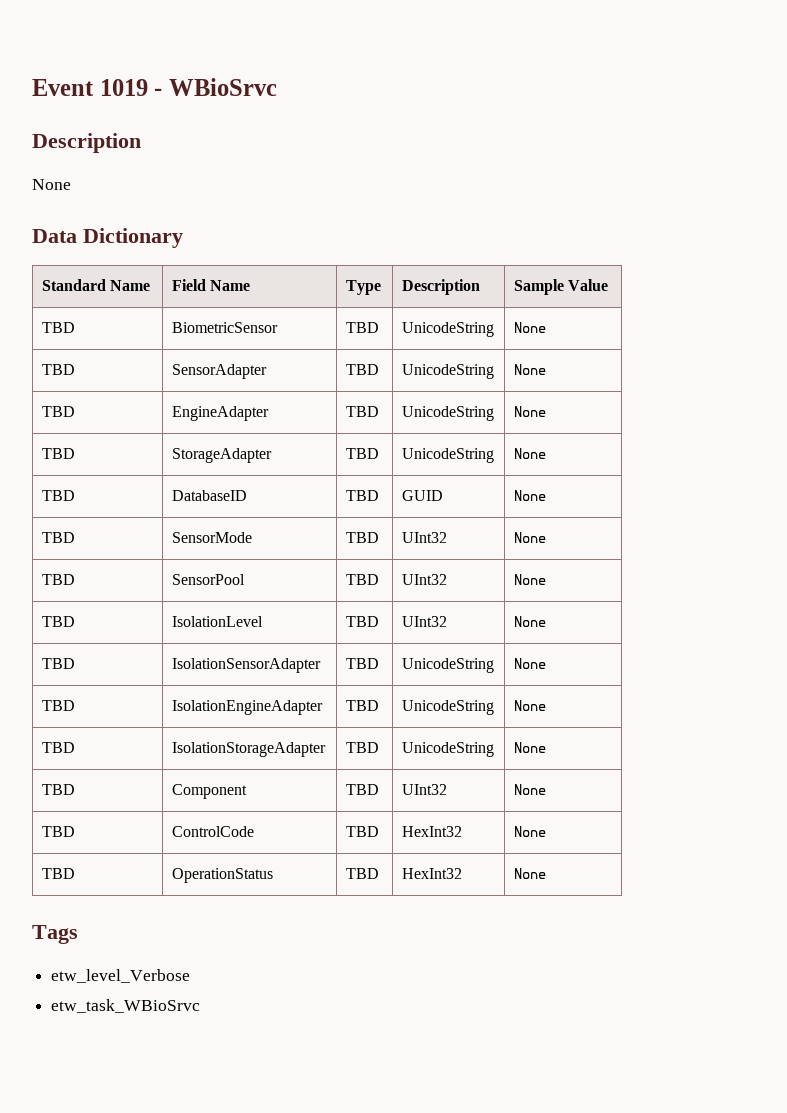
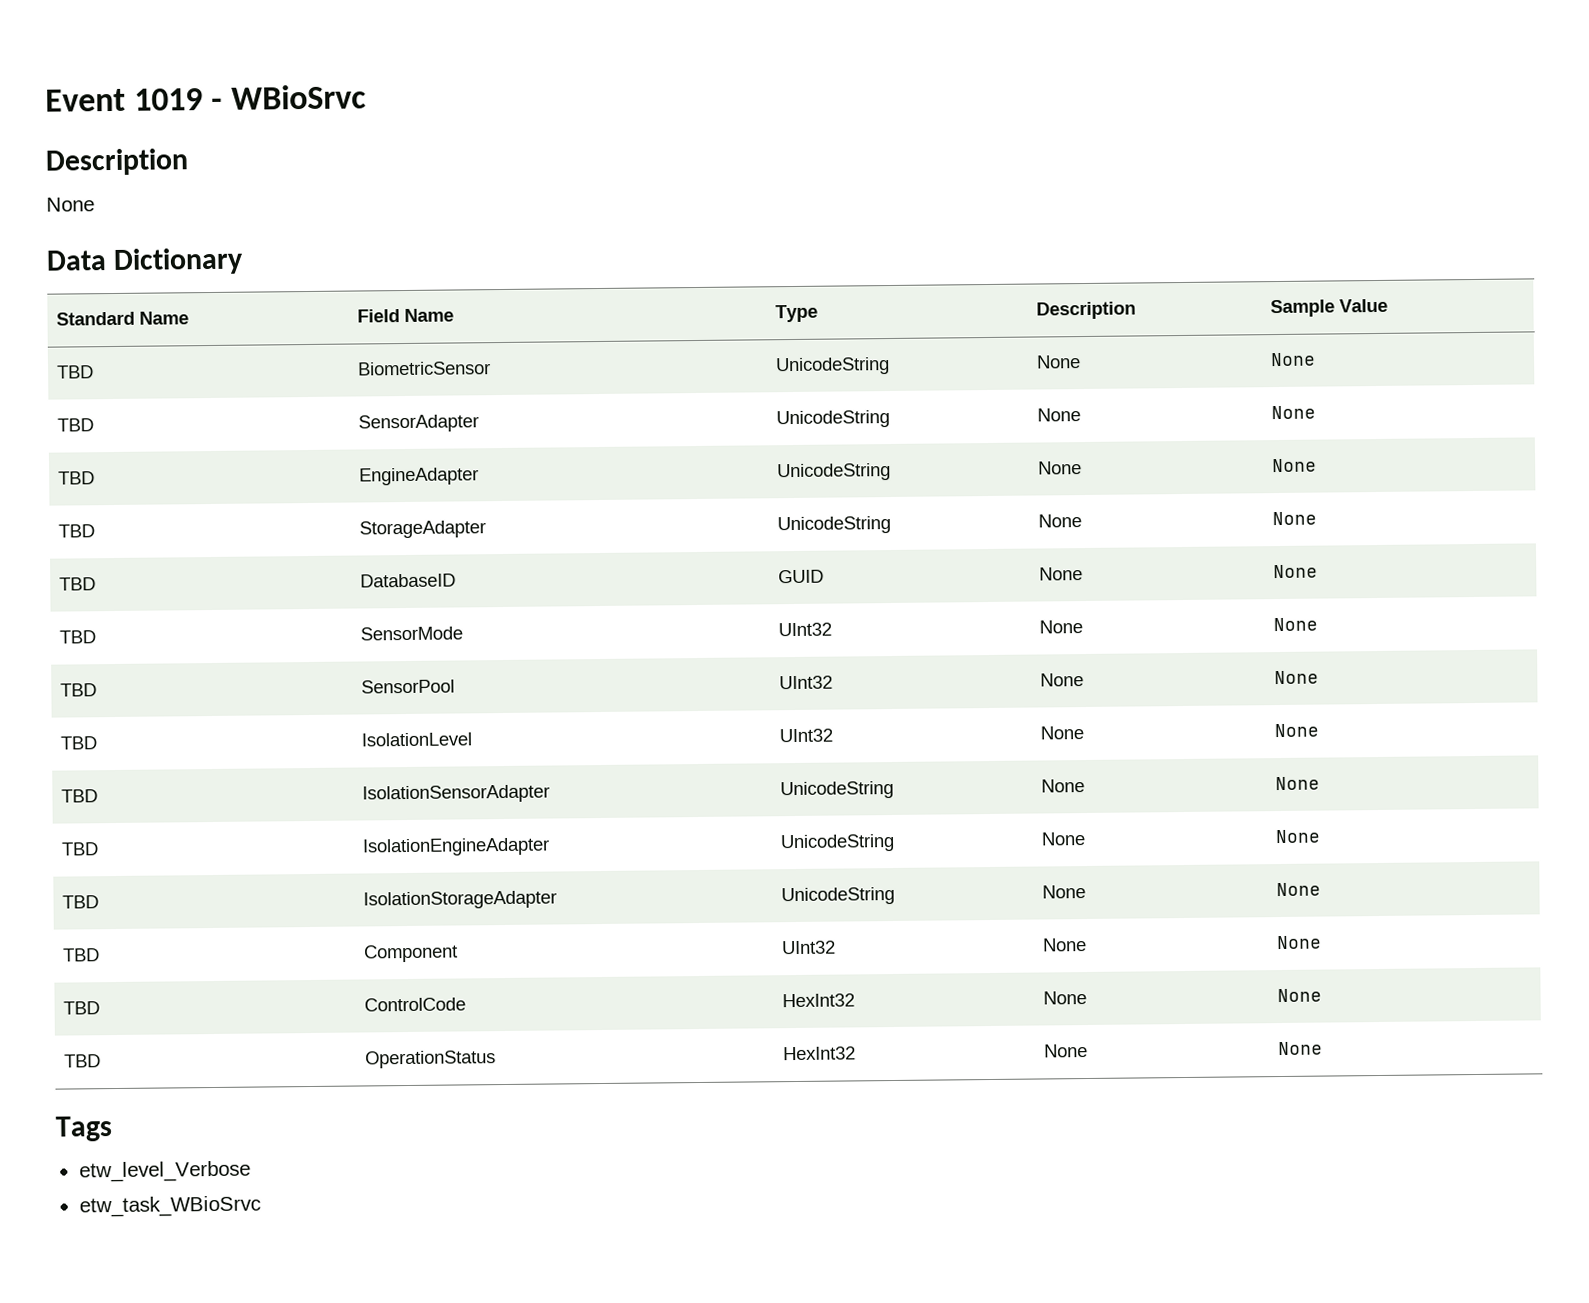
- TBD | BiometricSensor | TBD | UnicodeString | None
+ TBD | BiometricSensor | UnicodeString | None | None
- TBD | SensorAdapter | TBD | UnicodeString | None
+ TBD | SensorAdapter | UnicodeString | None | None
- TBD | EngineAdapter | TBD | UnicodeString | None
+ TBD | EngineAdapter | UnicodeString | None | None
- TBD | StorageAdapter | TBD | UnicodeString | None
+ TBD | StorageAdapter | UnicodeString | None | None
- TBD | DatabaseID | TBD | GUID | None
+ TBD | DatabaseID | GUID | None | None
- TBD | SensorMode | TBD | UInt32 | None
+ TBD | SensorMode | UInt32 | None | None
- TBD | SensorPool | TBD | UInt32 | None
+ TBD | SensorPool | UInt32 | None | None
- TBD | IsolationLevel | TBD | UInt32 | None
+ TBD | IsolationLevel | UInt32 | None | None
- TBD | IsolationSensorAdapter | TBD | UnicodeString | None
+ TBD | IsolationSensorAdapter | UnicodeString | None | None
- TBD | IsolationEngineAdapter | TBD | UnicodeString | None
+ TBD | IsolationEngineAdapter | UnicodeString | None | None
- TBD | IsolationStorageAdapter | TBD | UnicodeString | None
+ TBD | IsolationStorageAdapter | UnicodeString | None | None
- TBD | Component | TBD | UInt32 | None
+ TBD | Component | UInt32 | None | None
- TBD | ControlCode | TBD | HexInt32 | None
+ TBD | ControlCode | HexInt32 | None | None
- TBD | OperationStatus | TBD | HexInt32 | None
+ TBD | OperationStatus | HexInt32 | None | None

